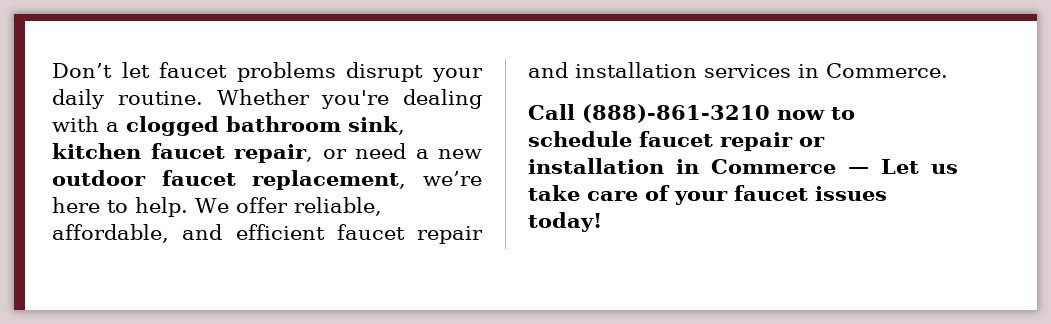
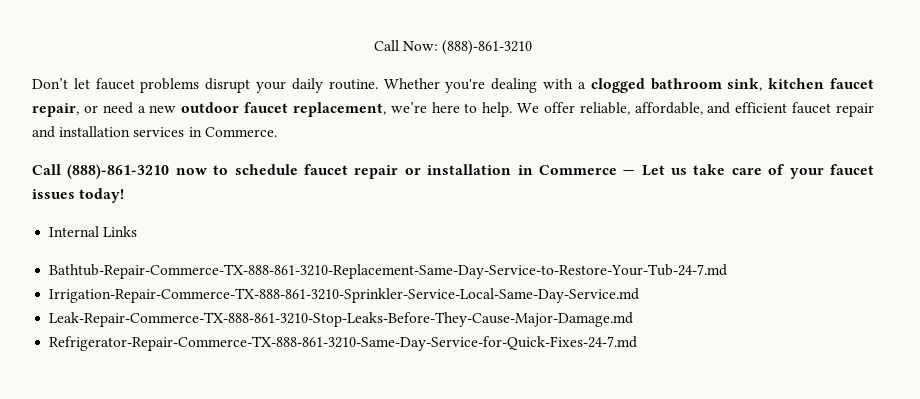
+ Call Now: (888)-861-3210
+ Internal Links
+ Bathtub-Repair-Commerce-TX-888-861-3210-Replacement-Same-Day-Service-to-Restore-Your-Tub-24-7.md
+ Irrigation-Repair-Commerce-TX-888-861-3210-Sprinkler-Service-Local-Same-Day-Service.md
+ Leak-Repair-Commerce-TX-888-861-3210-Stop-Leaks-Before-They-Cause-Major-Damage.md
+ Refrigerator-Repair-Commerce-TX-888-861-3210-Same-Day-Service-for-Quick-Fixes-24-7.md

